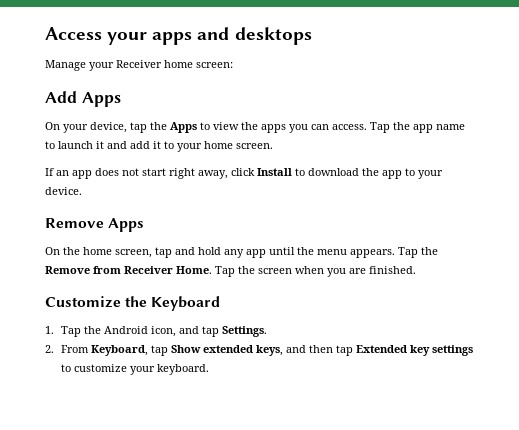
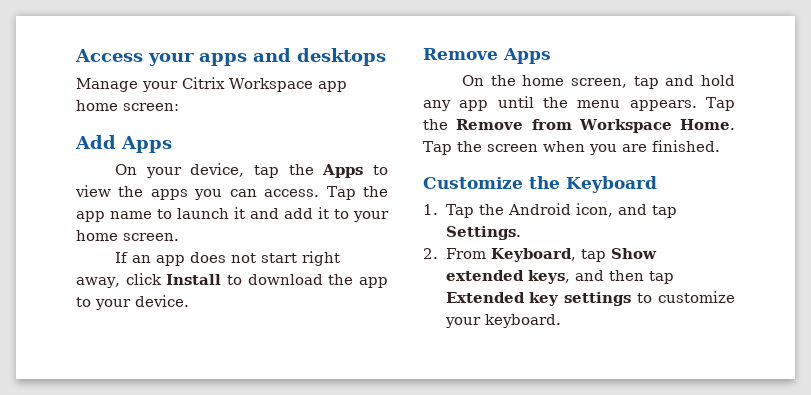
- Manage your Receiver home screen:
+ Manage your Citrix Workspace app home screen:
- Tap the Remove from Receiver Home.
+ Tap the Remove from Workspace Home.

